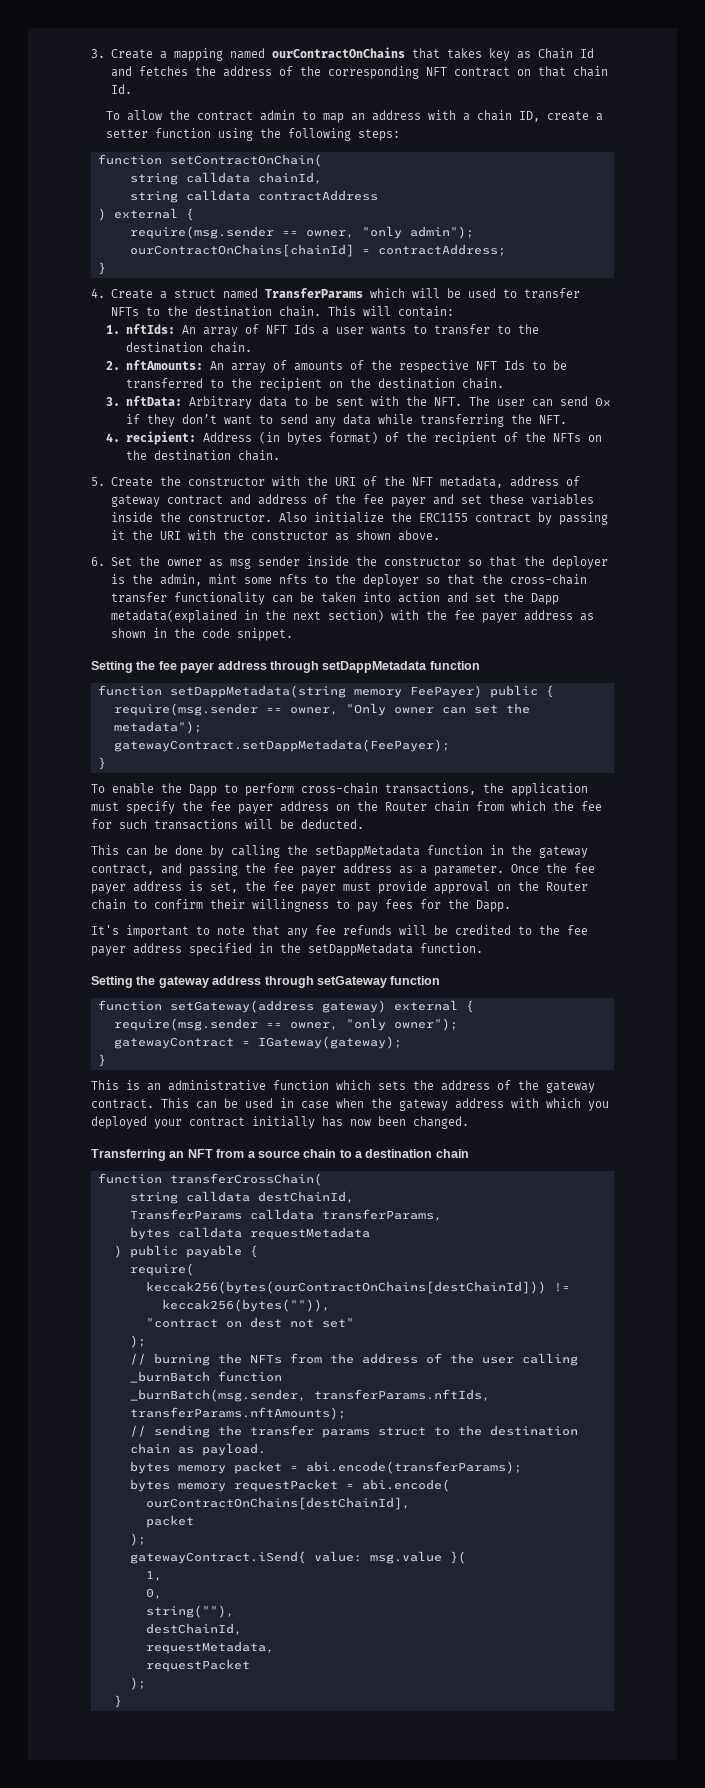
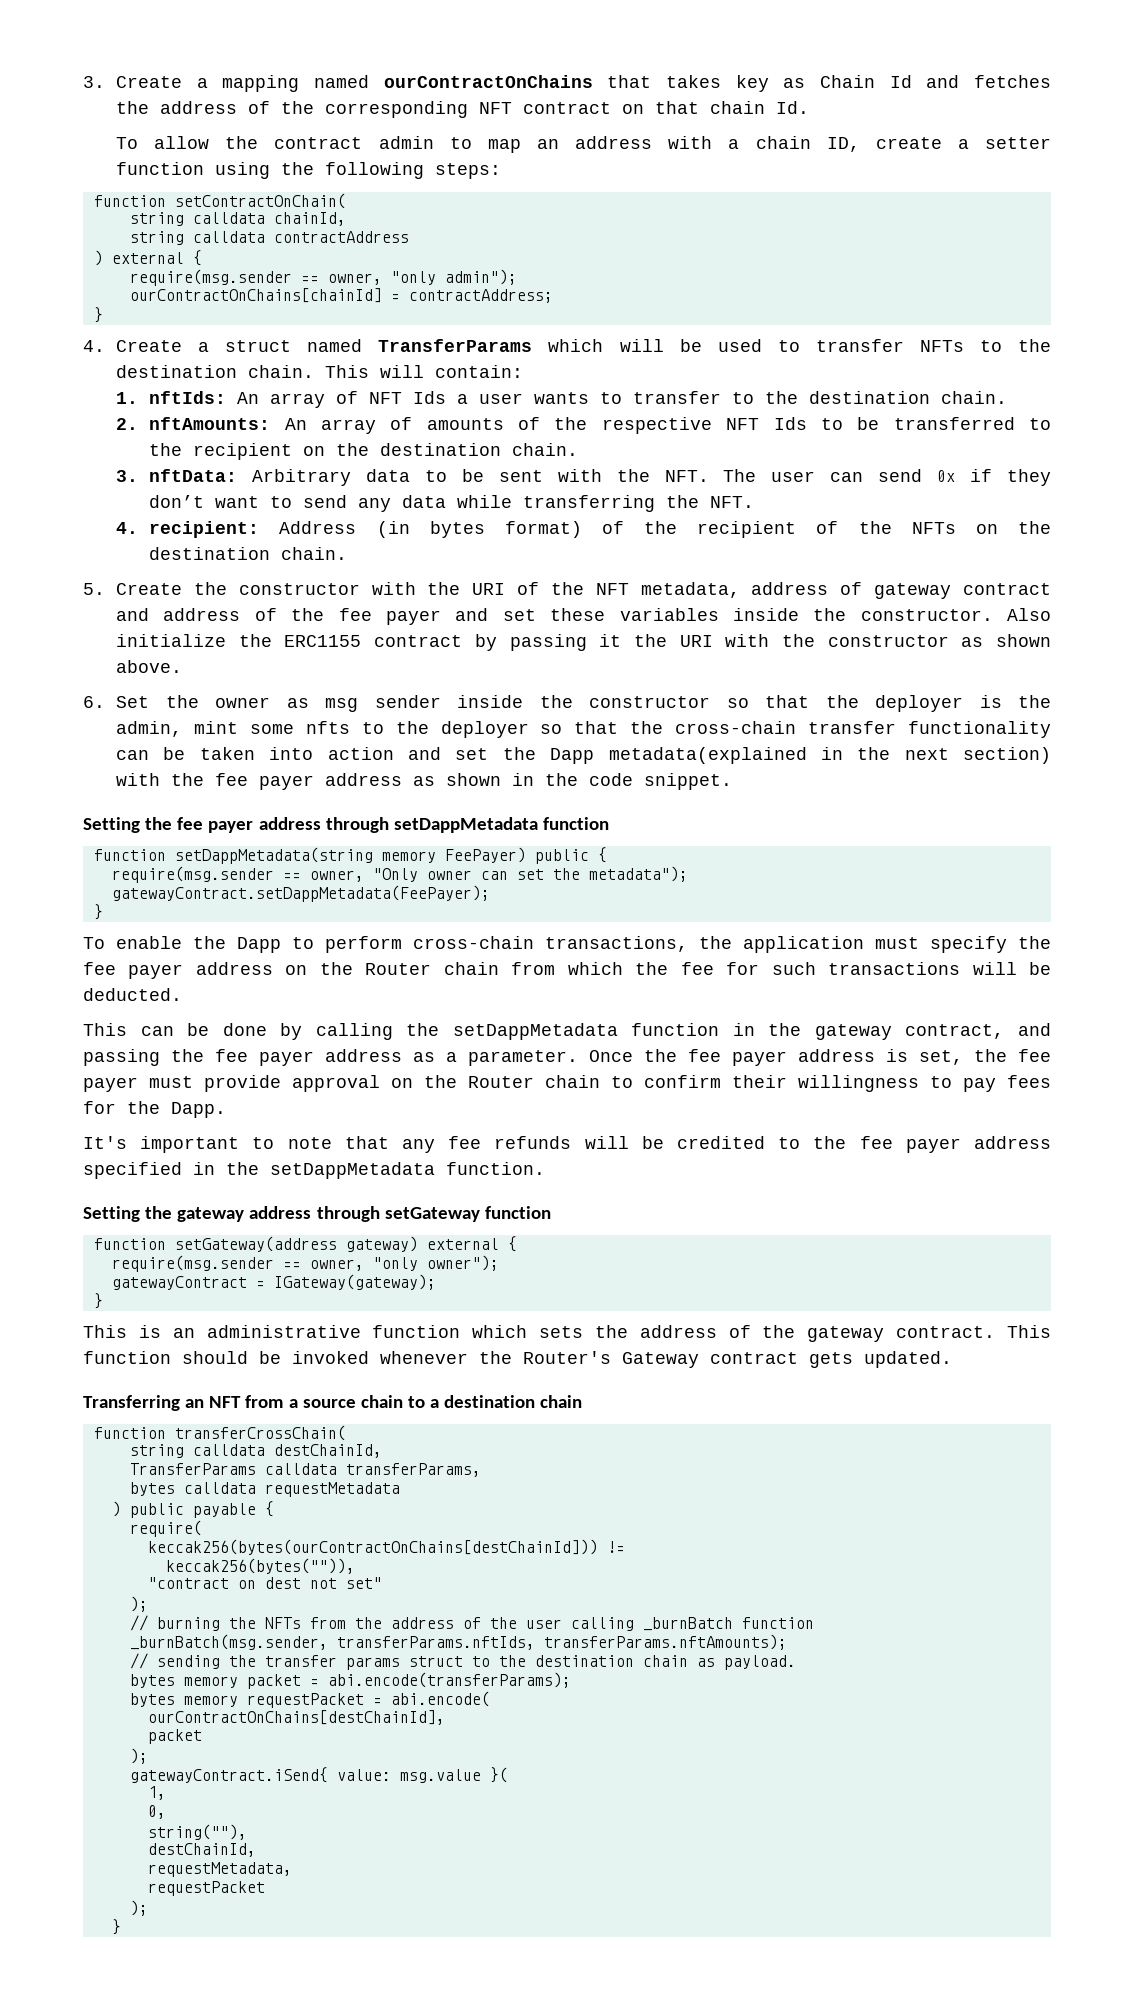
- This can be used in case when the gateway address with which you deployed your contract initially has now been changed.
+ This function should be invoked whenever the Router's Gateway contract gets updated.

